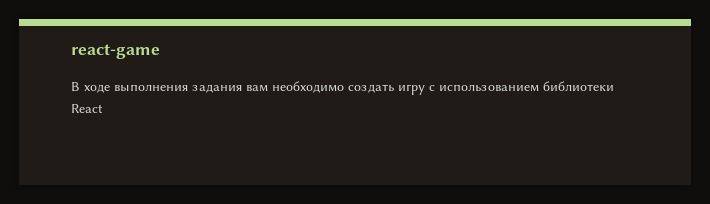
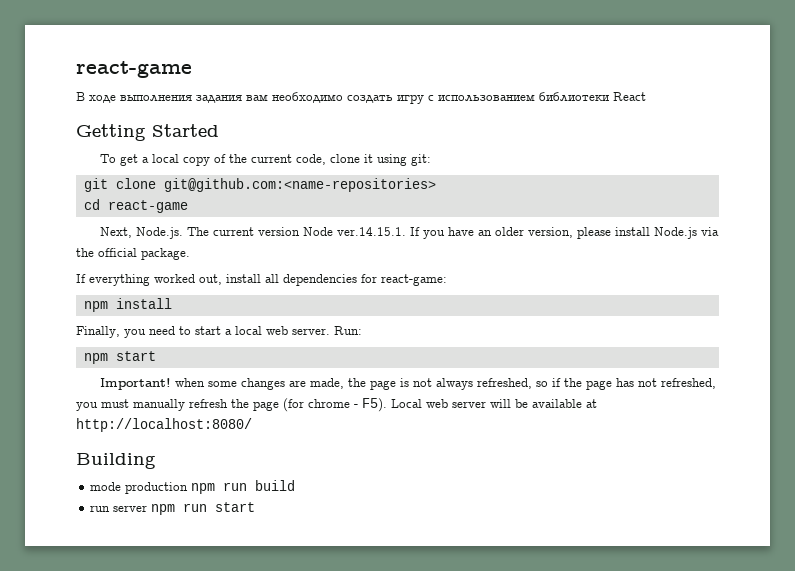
+ Getting Started
+ To get a local copy of the current code, clone it using git:
+ git clone git@github.com:<name-repositories>
+ cd react-game
+ Next, Node.js. The current version Node ver.14.15.1. If you have an older version, please install Node.js via the official package.
+ If everything worked out, install all dependencies for react-game:
+ npm install
+ Finally, you need to start a local web server. Run:
+ npm start
+ Important! when some changes are made, the page is not always refreshed, so if the page has not refreshed, you must manually refresh the page (for chrome - F5). Local web server will be available at http://localhost:8080/
+ Building
+ mode production npm run build
+ run server npm run start

